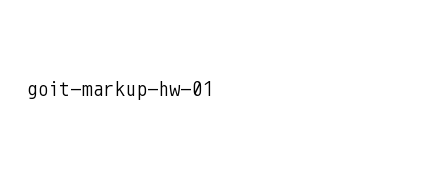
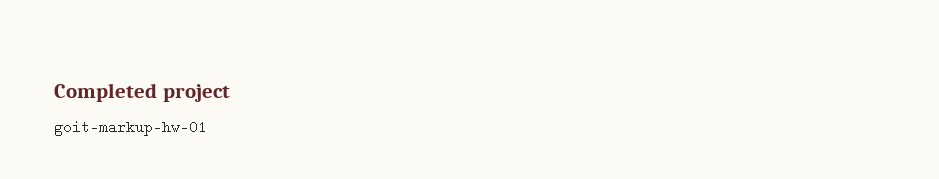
+ Completed project

